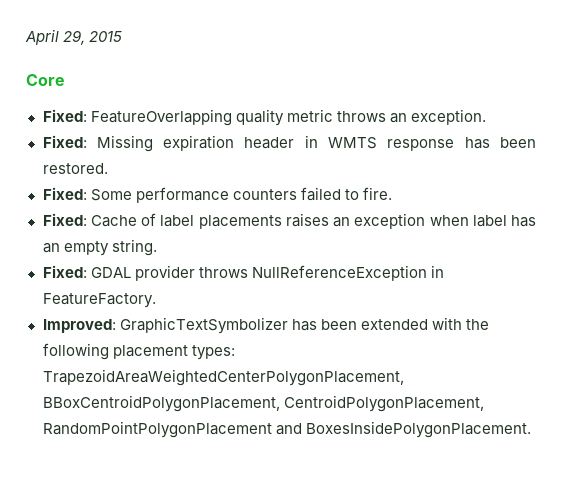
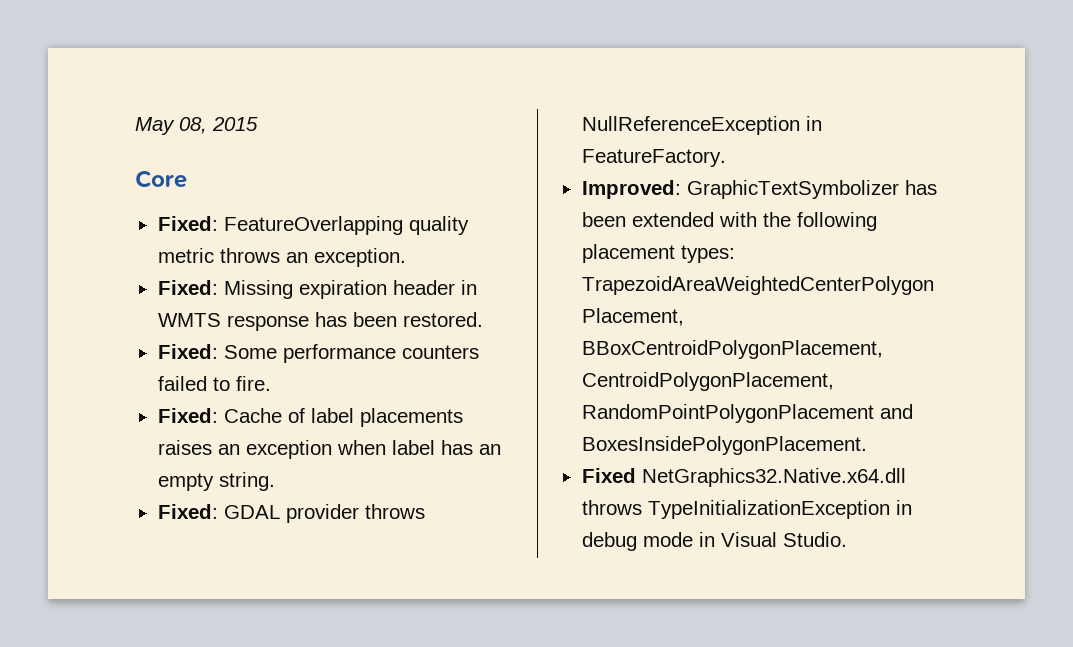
- April 29, 2015
+ May 08, 2015
+ Fixed NetGraphics32.Native.x64.dll throws TypeInitializationException in debug mode in Visual Studio.

